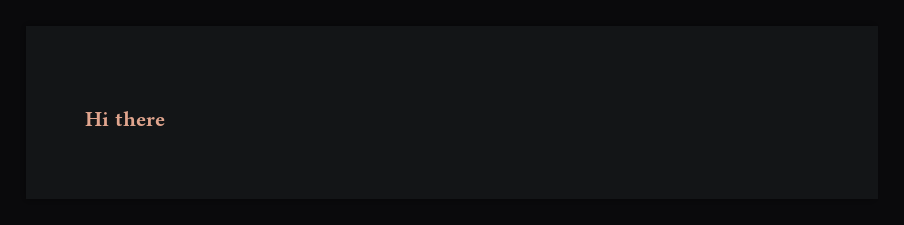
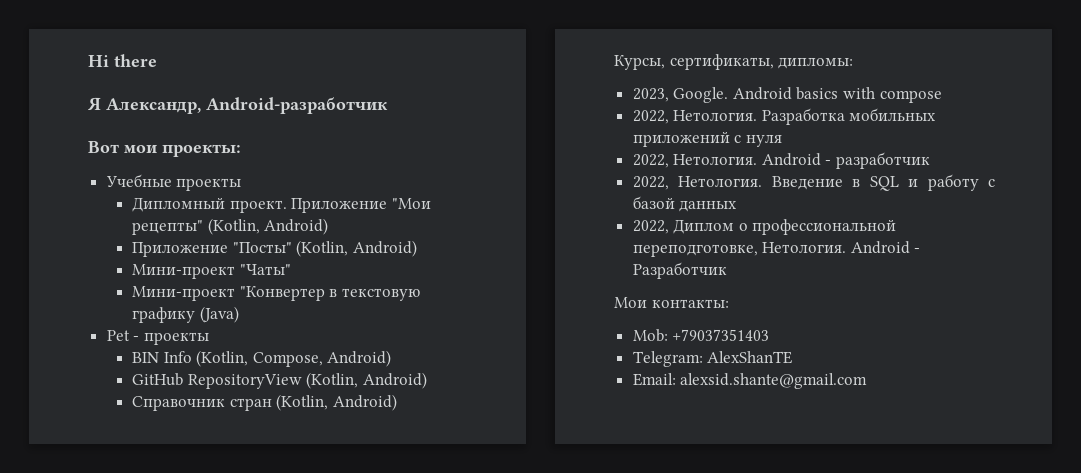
+ Я Александр, Android-разработчик
+ Вот мои проекты:
+ Учебные проекты
+ Дипломный проект. Приложение "Мои рецепты" (Kotlin, Android)
+ Приложение "Посты" (Kotlin, Android)
+ Мини-проект "Чаты"
+ Мини-проект "Конвертер в текстовую графику (Java)
+ Pet - проекты
+ BIN Info (Kotlin, Compose, Android)
+ GitHub RepositoryView (Kotlin, Android)
+ Справочник стран (Kotlin, Android)
+ Курсы, сертификаты, дипломы:
+ 2023, Google. Android basics with compose
+ 2022, Нетология. Разработка мобильных приложений с нуля
+ 2022, Нетология. Android - разработчик
+ 2022, Нетология. Введение в SQL и работу с базой данных
+ 2022, Диплом о профессиональной переподготовке, Нетология. Android - Разработчик
+ Мои контакты:
+ Mob: +79037351403
+ Telegram: AlexShanTE
+ Email: alexsid.shante@gmail.com

